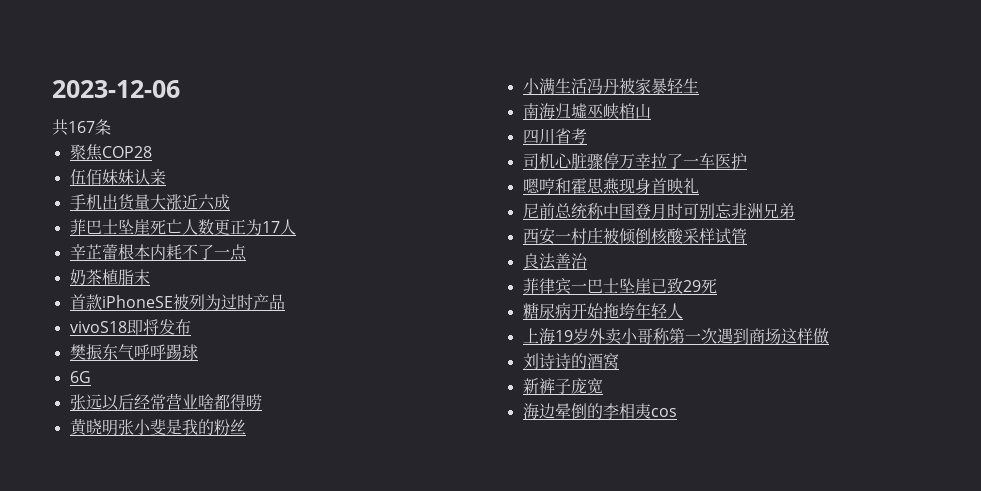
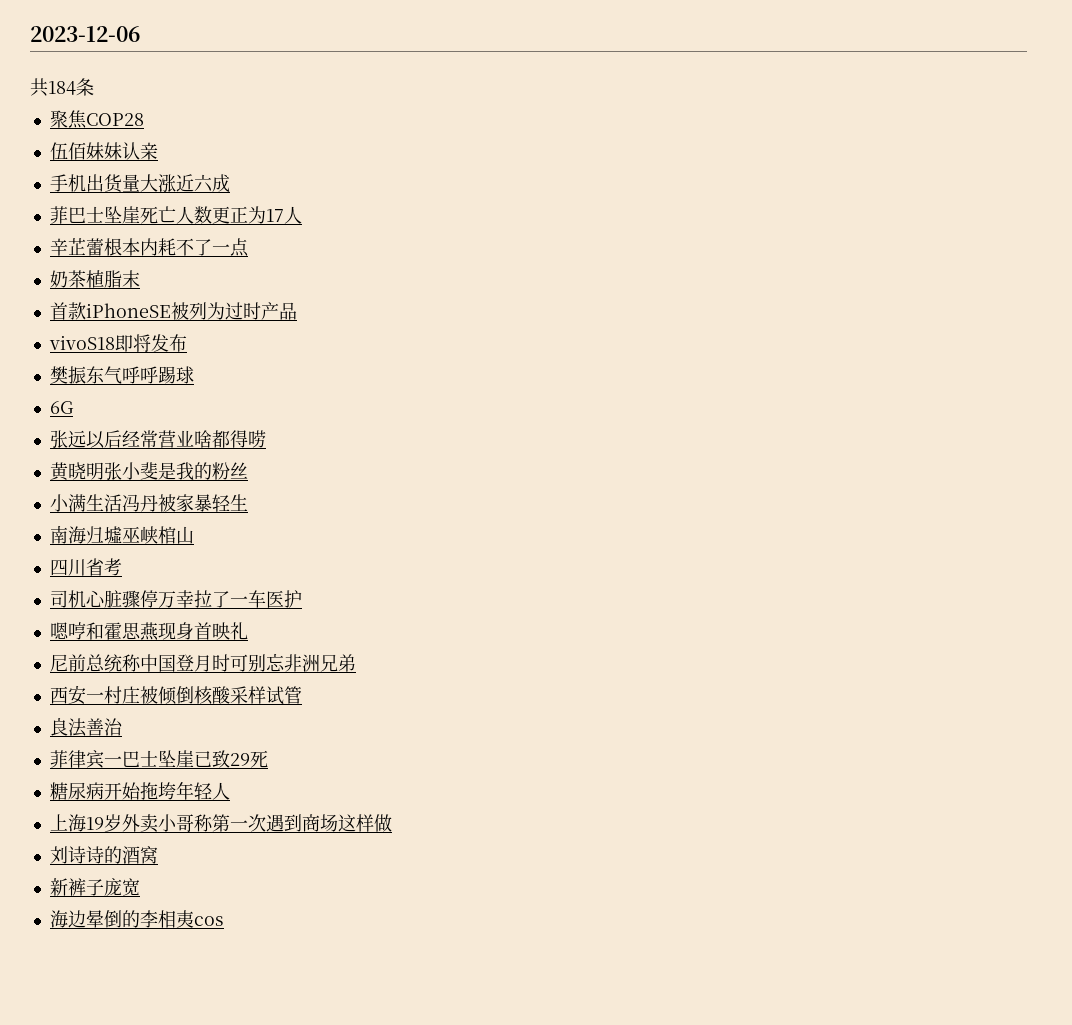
- 共167条
+ 共184条

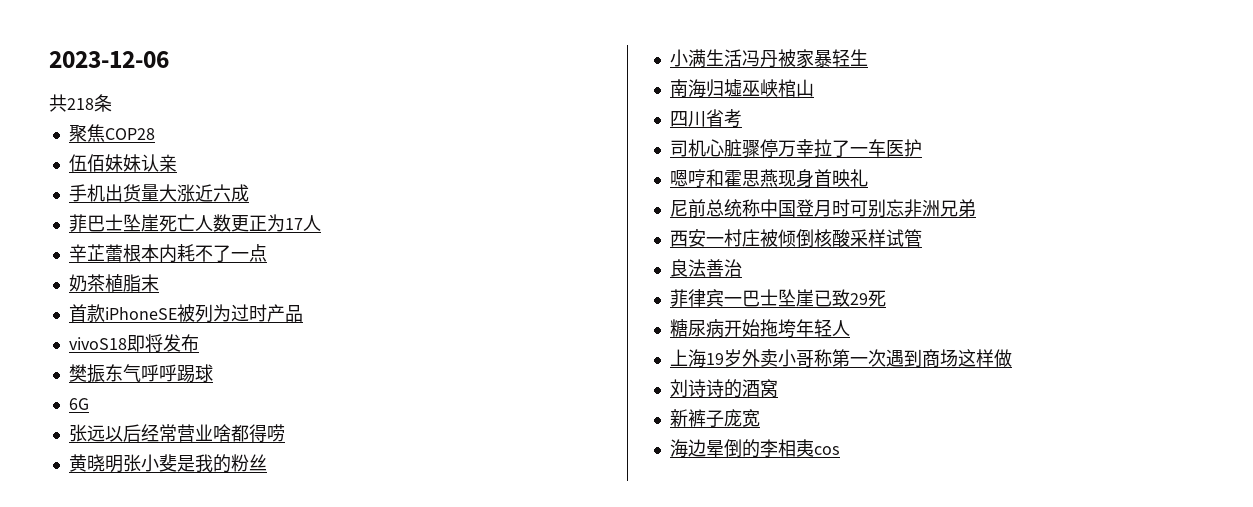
- 共184条
+ 共218条

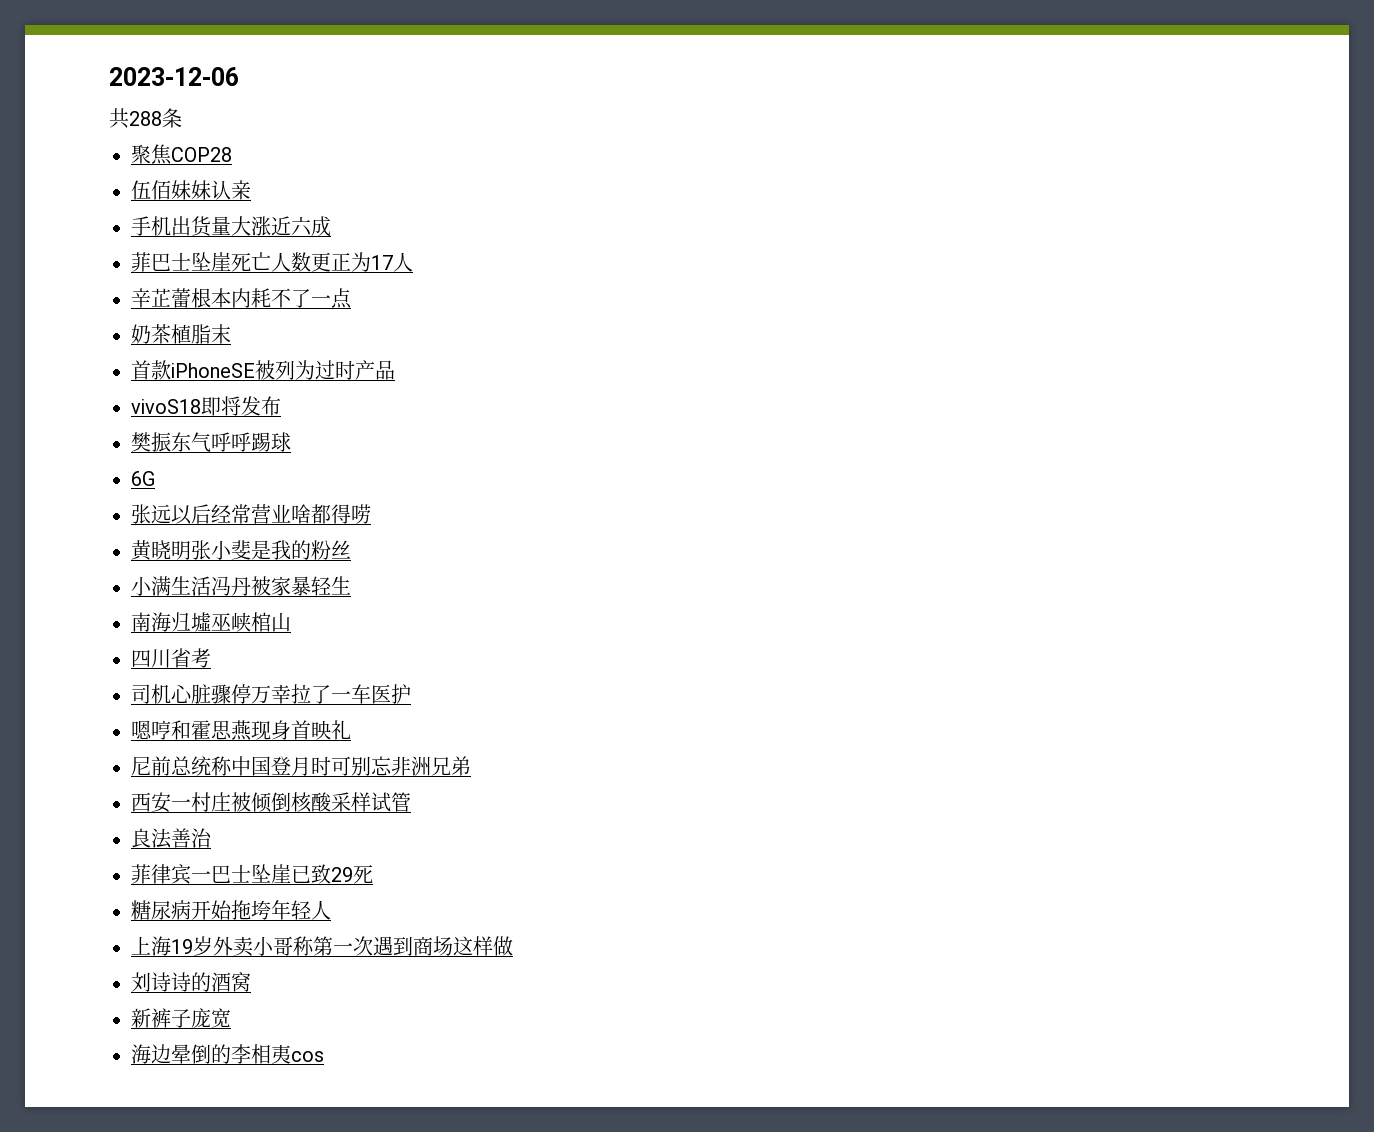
- 共218条
+ 共288条

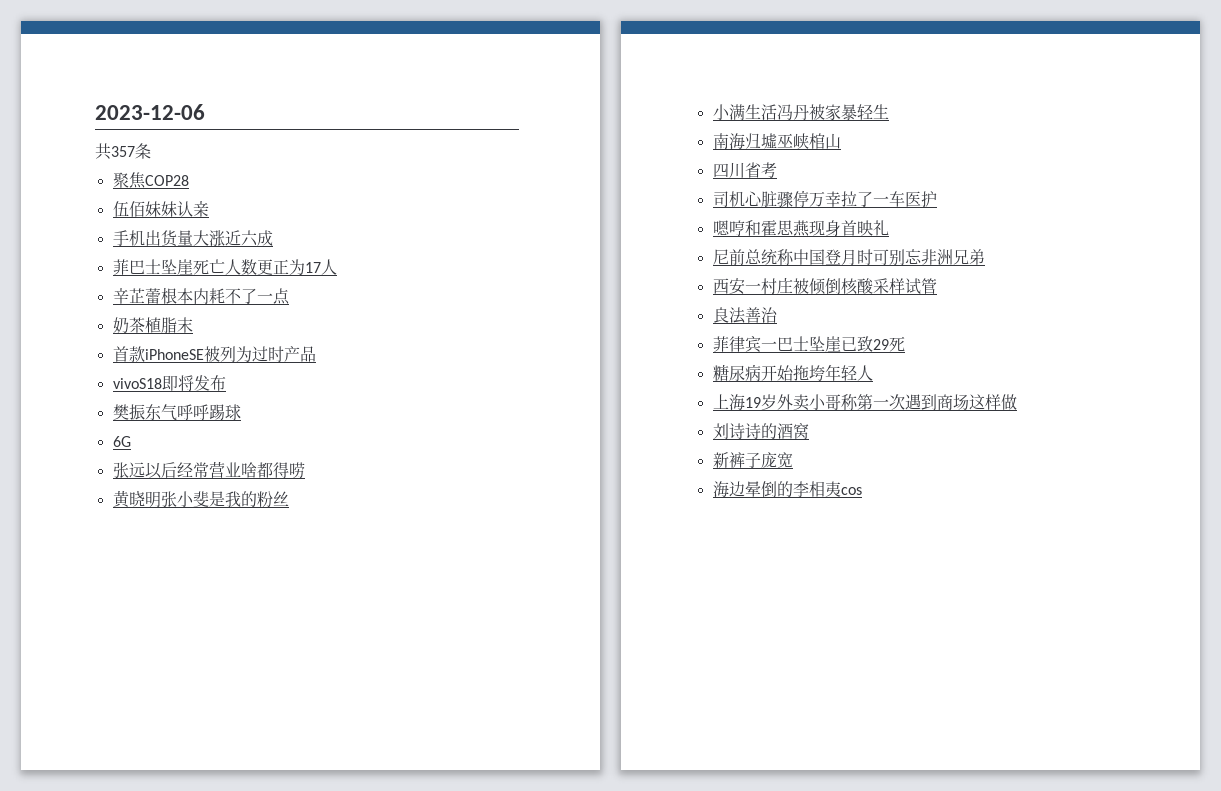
- 共288条
+ 共357条

